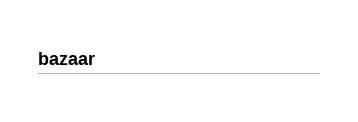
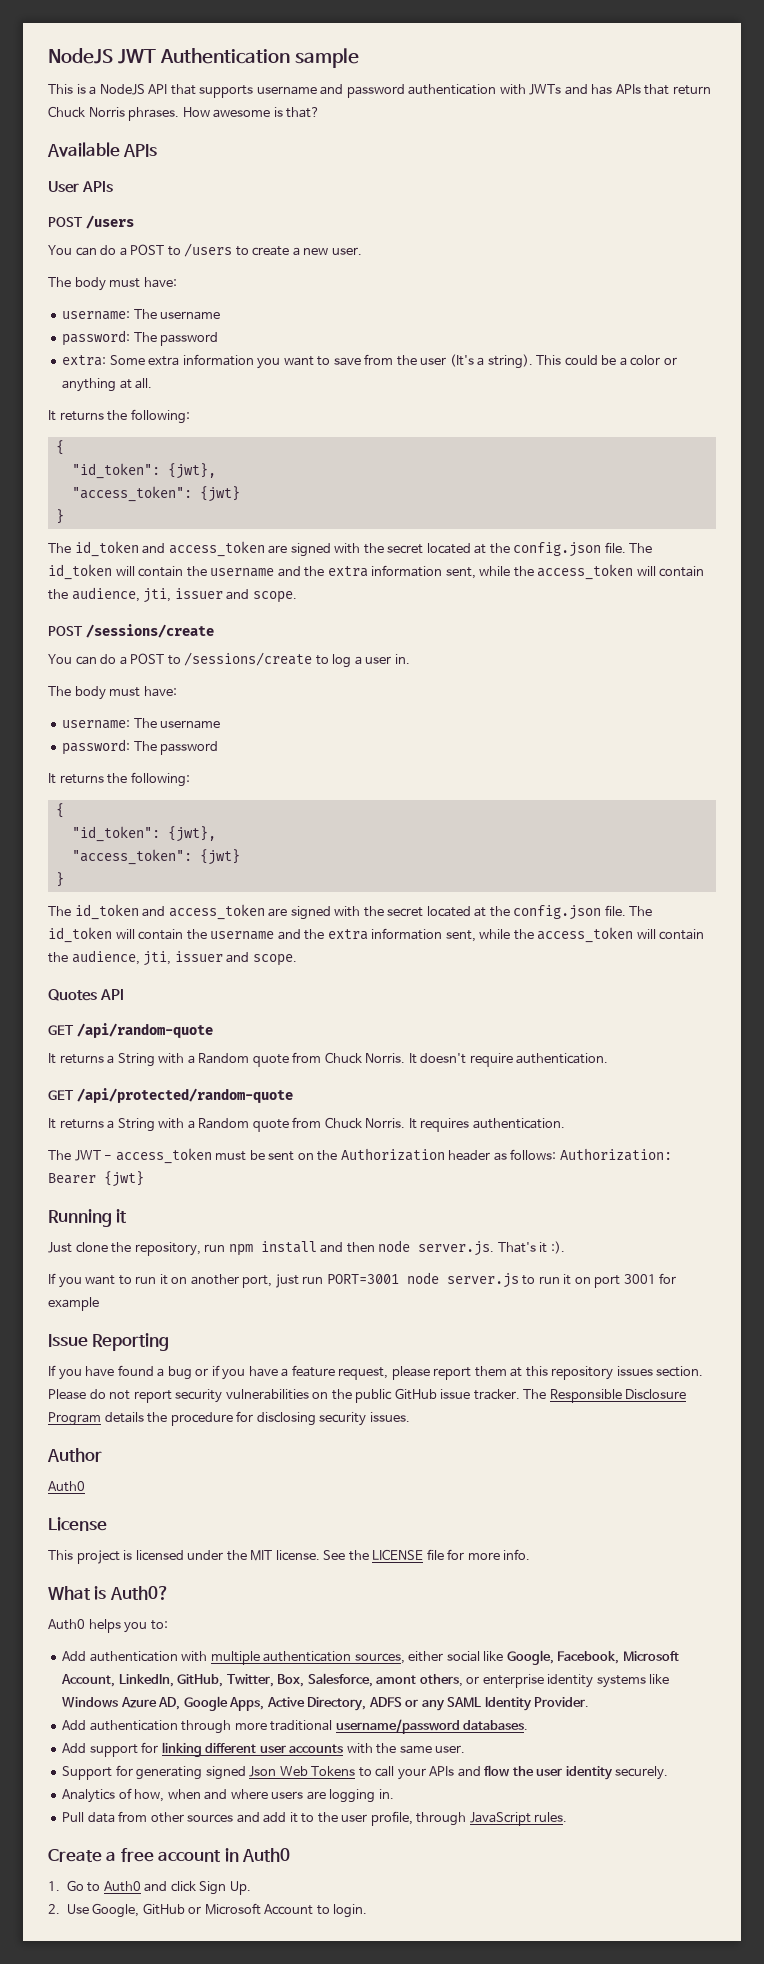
- bazaar
+ NodeJS JWT Authentication sample
+ This is a NodeJS API that supports username and password authentication with JWTs and has APIs that return Chuck Norris phrases. How awesome is that?
+ Available APIs
+ User APIs
+ POST /users
+ You can do a POST to /users to create a new user.
+ The body must have:
+ username: The username
+ password: The password
+ extra: Some extra information you want to save from the user (It's a string). This could be a color or anything at all.
+ It returns the following:
+ {
+ "id_token": {jwt},
+ "access_token": {jwt}
+ }
+ The id_token and access_token are signed with the secret located at the config.json file. The id_token will contain the username and the extra information sent, while the access_token will contain the audience, jti, issuer and scope.
+ POST /sessions/create
+ You can do a POST to /sessions/create to log a user in.
+ The body must have:
+ username: The username
+ password: The password
+ It returns the following:
+ {
+ "id_token": {jwt},
+ "access_token": {jwt}
+ }
+ The id_token and access_token are signed with the secret located at the config.json file. The id_token will contain the username and the extra information sent, while the access_token will contain the audience, jti, issuer and scope.
+ Quotes API
+ GET /api/random-quote
+ It returns a String with a Random quote from Chuck Norris. It doesn't require authentication.
+ GET /api/protected/random-quote
+ It returns a String with a Random quote from Chuck Norris. It requires authentication.
+ The JWT - access_token must be sent on the Authorization header as follows: Authorization: Bearer {jwt}
+ Running it
+ Just clone the repository, run npm install and then node server.js. That's it :).
+ If you want to run it on another port, just run PORT=3001 node server.js to run it on port 3001 for example
+ Issue Reporting
+ If you have found a bug or if you have a feature request, please report them at this repository issues section. Please do not report security vulnerabilities on the public GitHub issue tracker. The Responsible Disclosure Program details the procedure for disclosing security issues.
+ Author
+ Auth0
+ License
+ This project is licensed under the MIT license. See the LICENSE file for more info.
+ What is Auth0?
+ Auth0 helps you to:
+ Add authentication with multiple authentication sources, either social like Google, Facebook, Microsoft Account, LinkedIn, GitHub, Twitter, Box, Salesforce, amont others, or enterprise identity systems like Windows Azure AD, Google Apps, Active Directory, ADFS or any SAML Identity Provider.
+ Add authentication through more traditional username/password databases.
+ Add support for linking different user accounts with the same user.
+ Support for generating signed Json Web Tokens to call your APIs and flow the user identity securely.
+ Analytics of how, when and where users are logging in.
+ Pull data from other sources and add it to the user profile, through JavaScript rules.
+ Create a free account in Auth0
+ 1. Go to Auth0 and click Sign Up.
+ 2. Use Google, GitHub or Microsoft Account to login.

